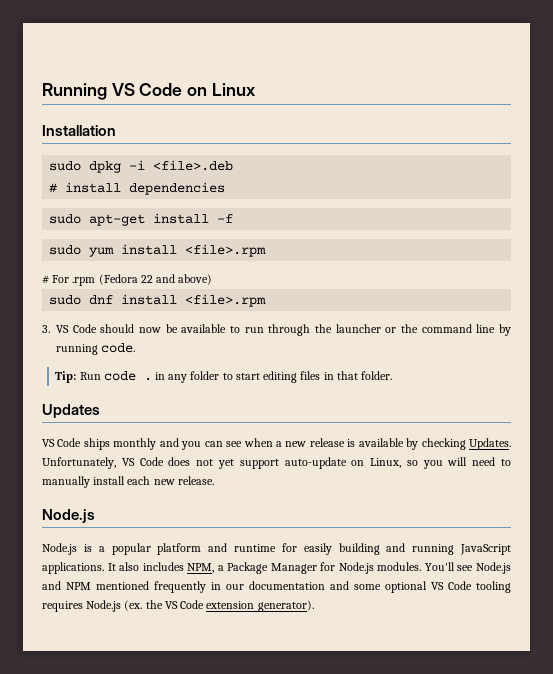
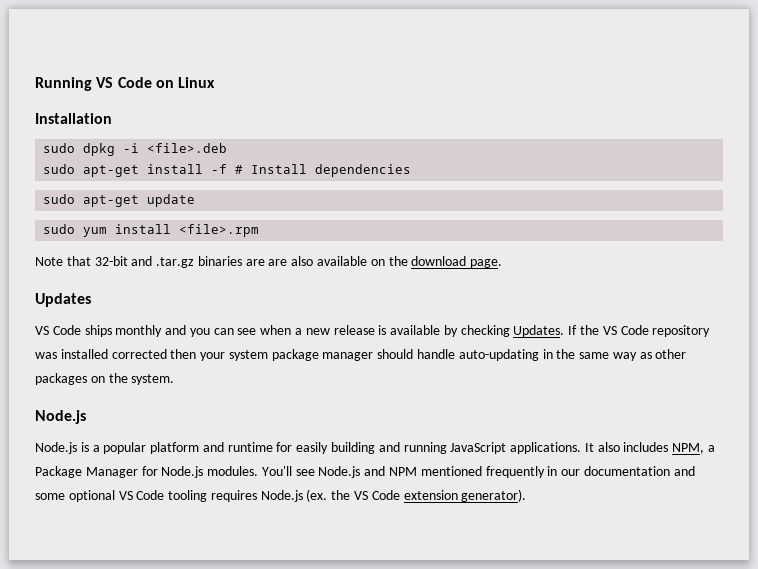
- # install dependencies
+ sudo apt-get install -f # Install dependencies
- sudo apt-get install -f
+ sudo apt-get update
- # For .rpm (Fedora 22 and above)
- sudo dnf install <file>.rpm
- 3. VS Code should now be available to run through the launcher or the command line by running code.
- Tip: Run code . in any folder to start editing files in that folder.
+ Note that 32-bit and .tar.gz binaries are are also available on the download page.
- Unfortunately, VS Code does not yet support auto-update on Linux, so you will need to manually install each new release.
+ If the VS Code repository was installed corrected then your system package manager should handle auto-updating in the same way as other packages on the system.

